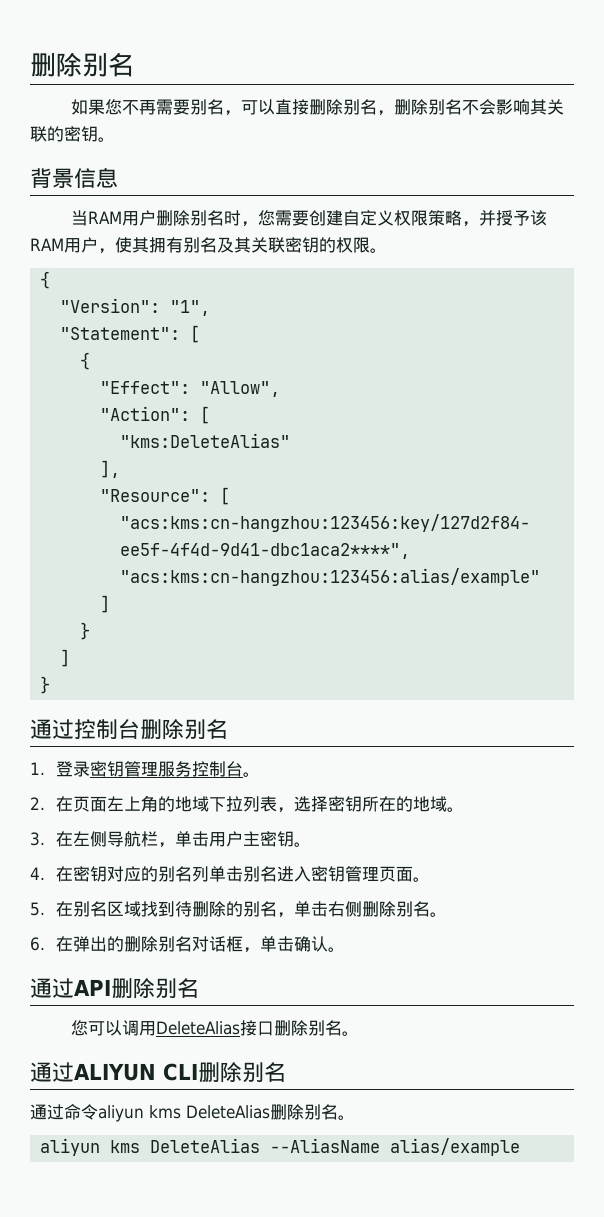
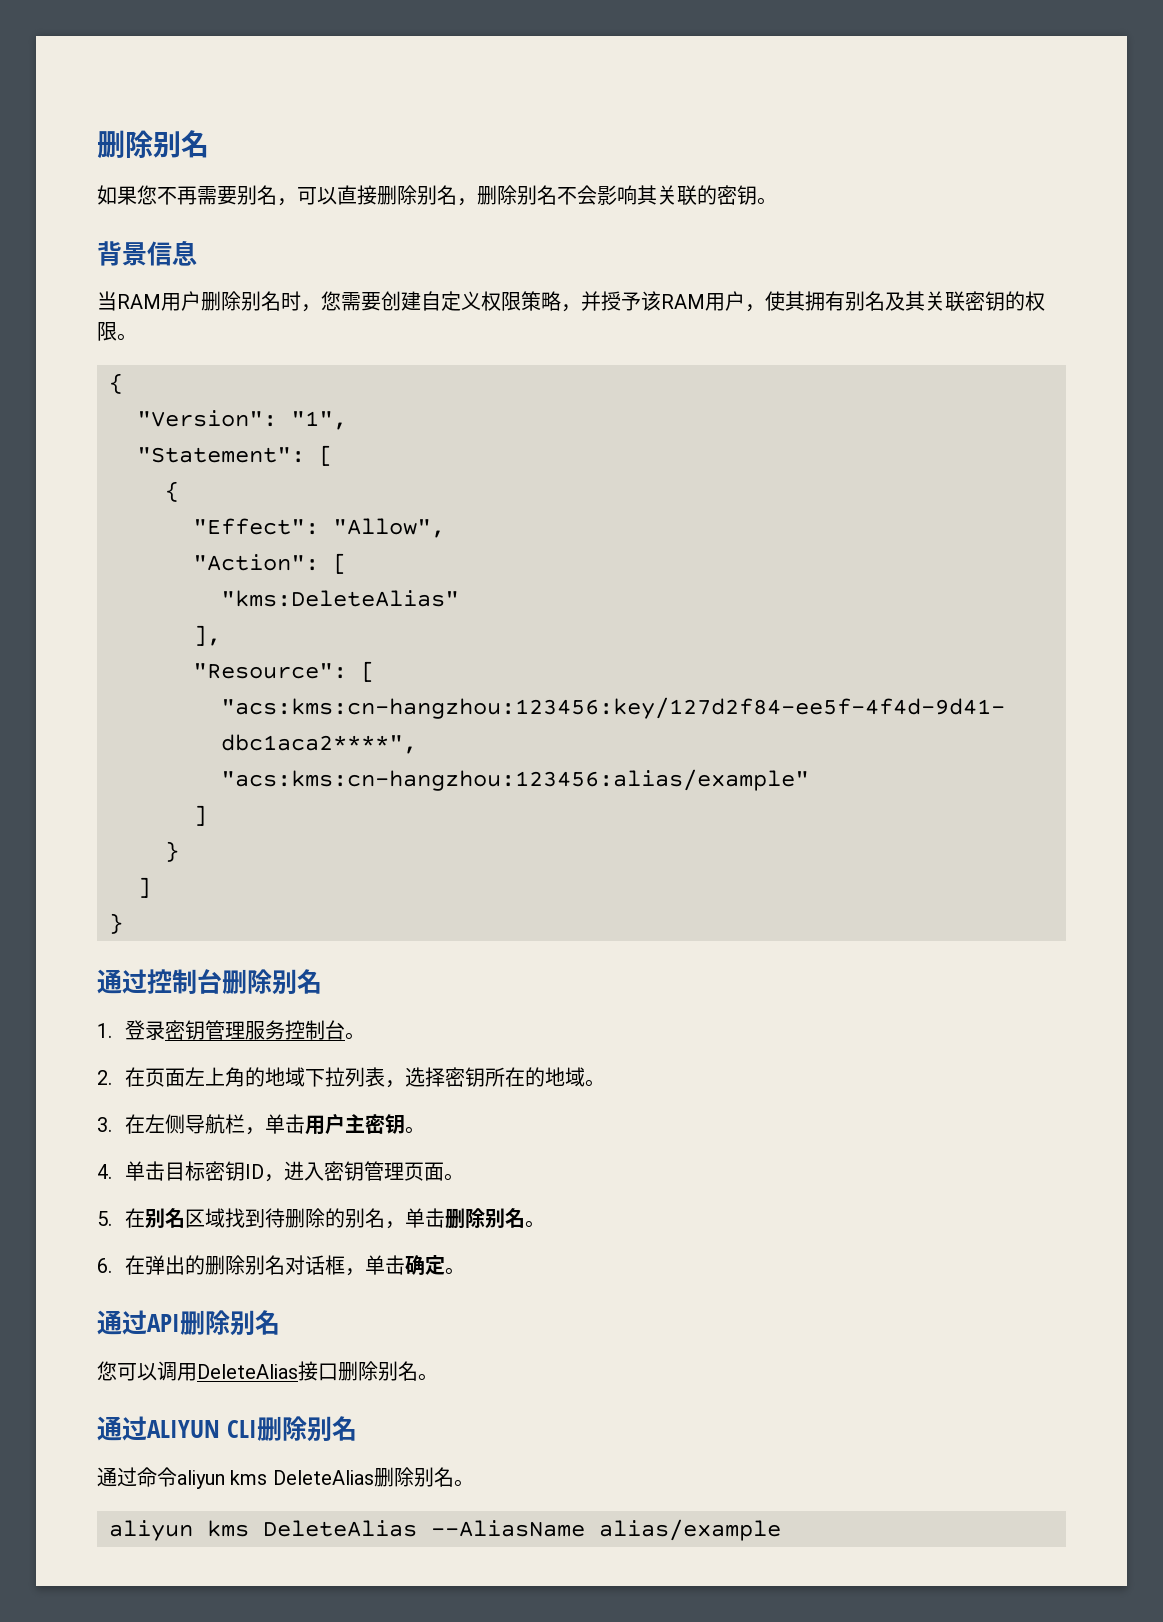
- 4.在密钥对应的别名列单击别名进入密钥管理页面。
+ 4.单击目标密钥ID，进入密钥管理页面。
- 5.在别名区域找到待删除的别名，单击右侧删除别名。
+ 5.在别名区域找到待删除的别名，单击删除别名。
- 6.在弹出的删除别名对话框，单击确认。
+ 6.在弹出的删除别名对话框，单击确定。

